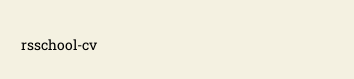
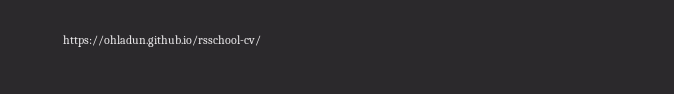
- rsschool-cv
+ https://ohladun.github.io/rsschool-cv/

